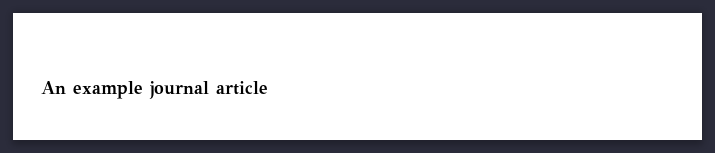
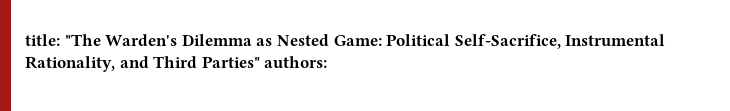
- An example journal article
+ title: "The Warden's Dilemma as Nested Game: Political Self-Sacrifice, Instrumental Rationality, and Third Parties" authors:

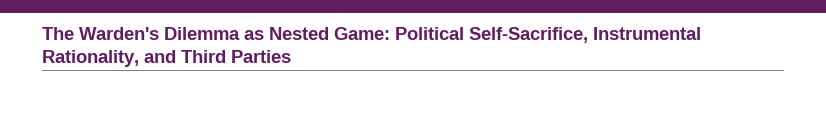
- title: "The Warden's Dilemma as Nested Game: Political Self-Sacrifice, Instrumental Rationality, and Third Parties" authors:
+ The Warden's Dilemma as Nested Game: Political Self-Sacrifice, Instrumental Rationality, and Third Parties

